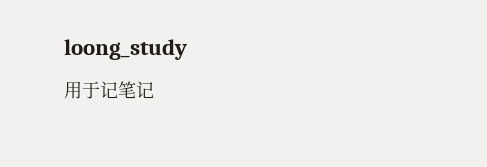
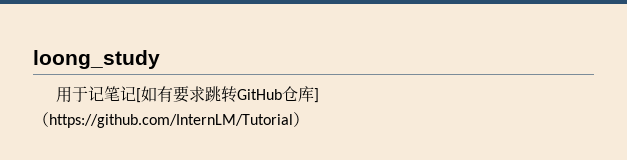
- 用于记笔记
+ 用于记笔记[如有要求跳转GitHub仓库]（https://github.com/InternLM/Tutorial）

